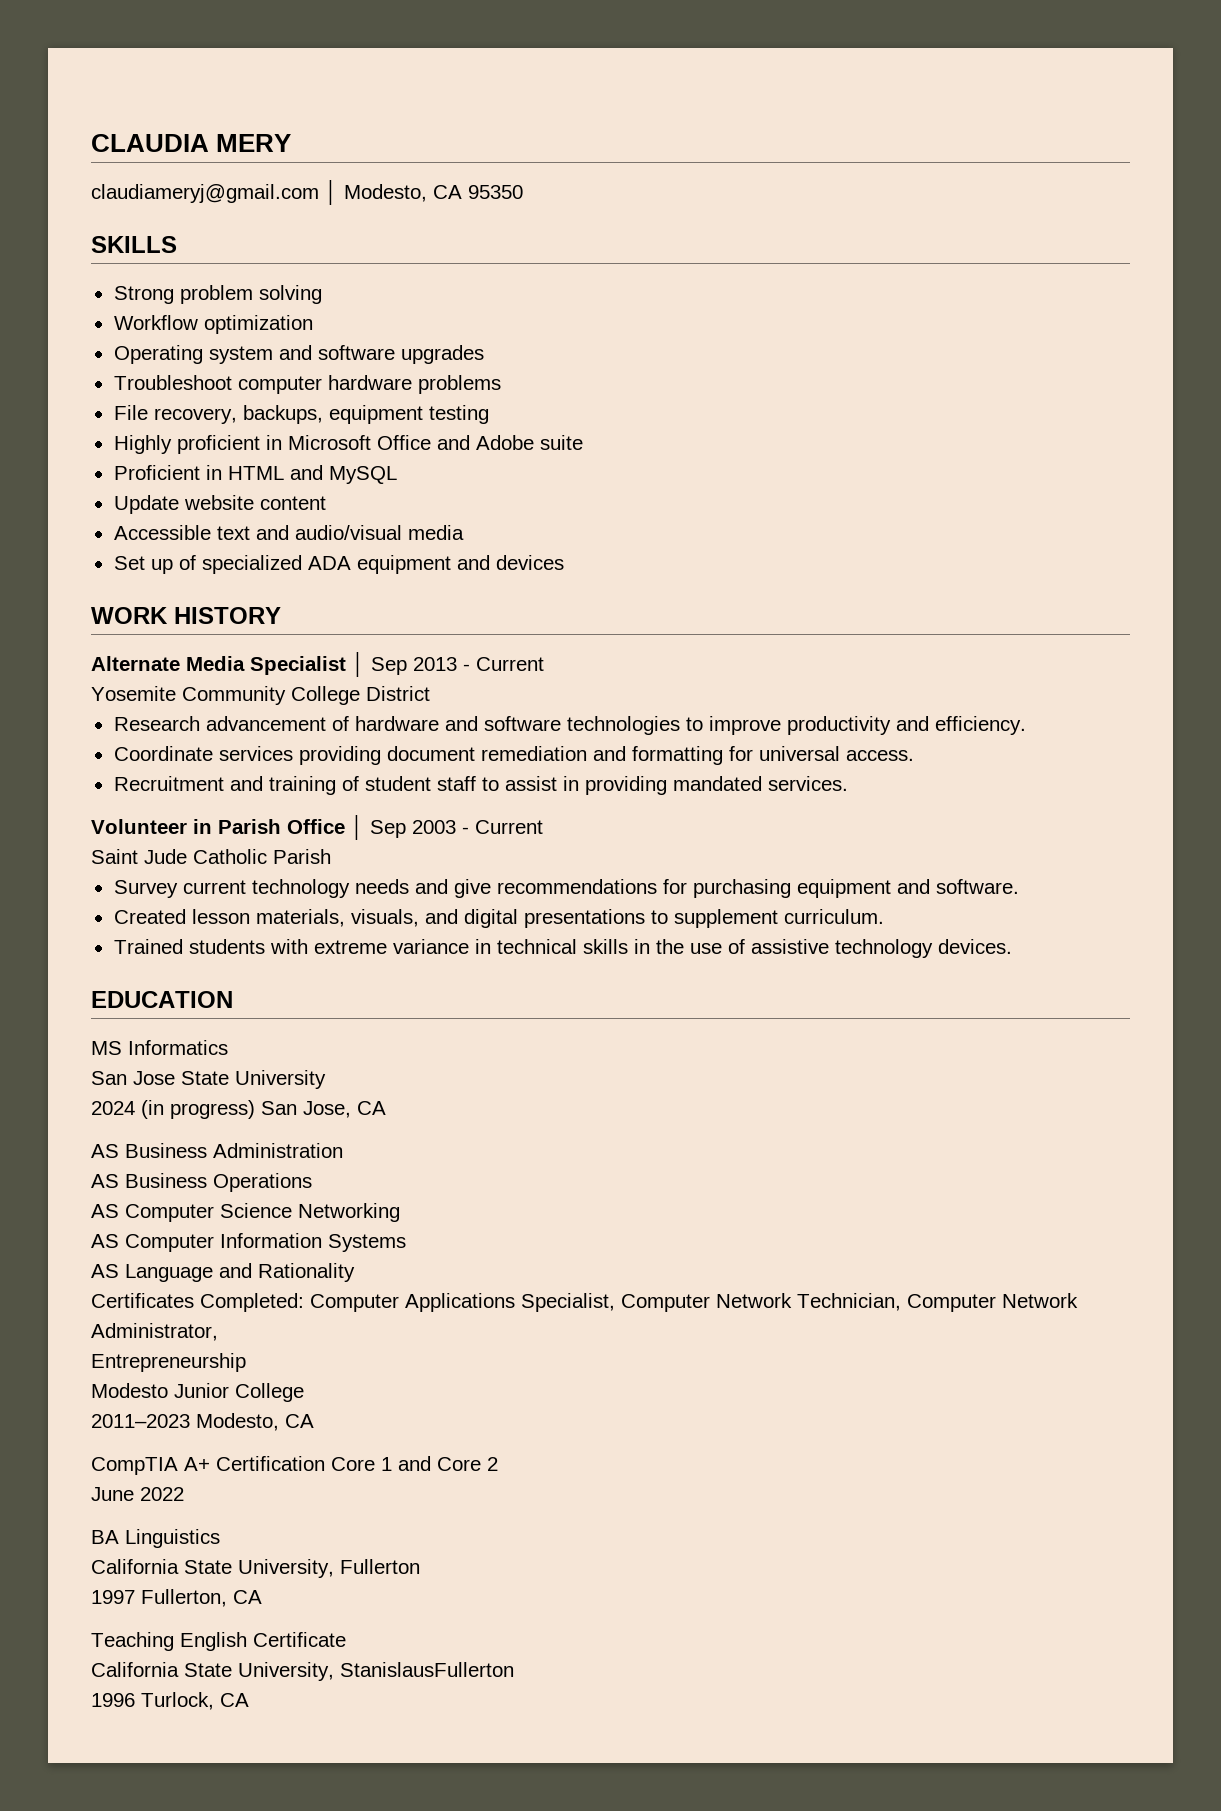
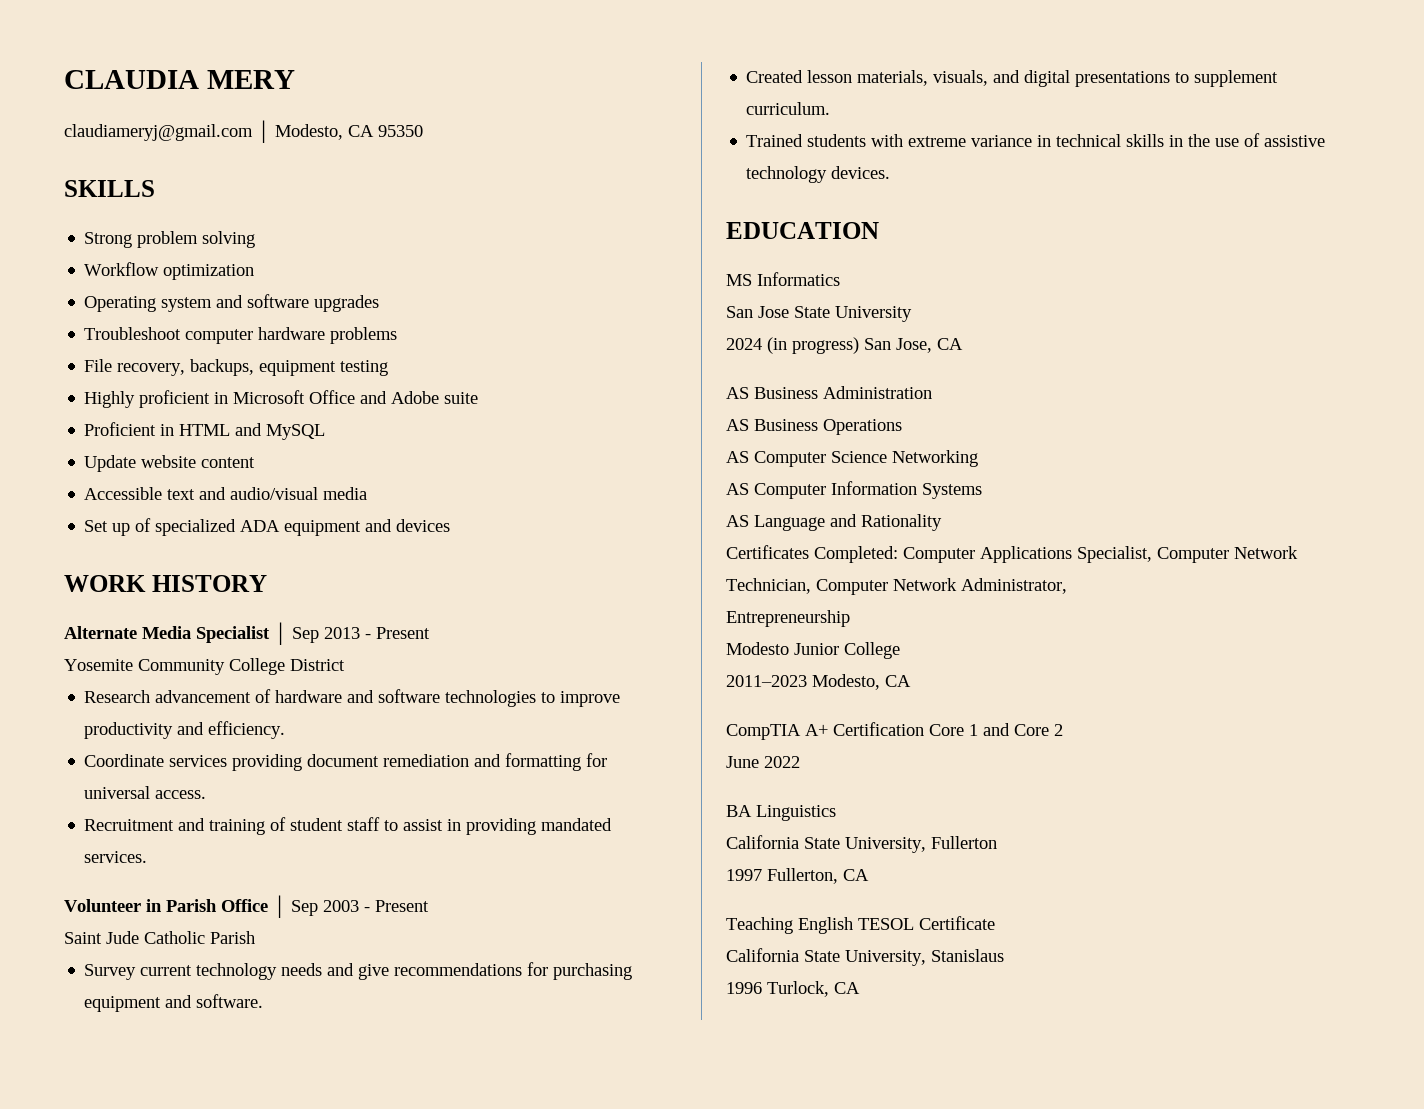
- Alternate Media Specialist │ Sep 2013 - Current
+ Alternate Media Specialist │ Sep 2013 - Present
- Volunteer in Parish Office │ Sep 2003 - Current
+ Volunteer in Parish Office │ Sep 2003 - Present
- Teaching English Certificate
+ Teaching English TESOL Certificate
- California State University, StanislausFullerton
+ California State University, Stanislaus

